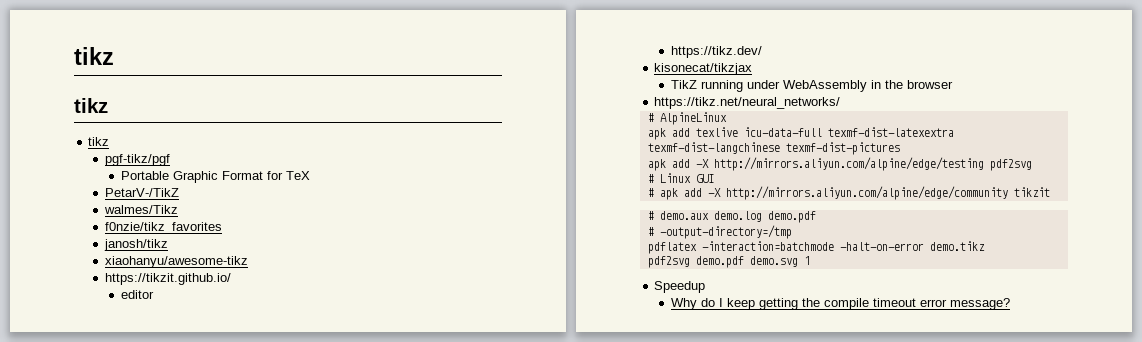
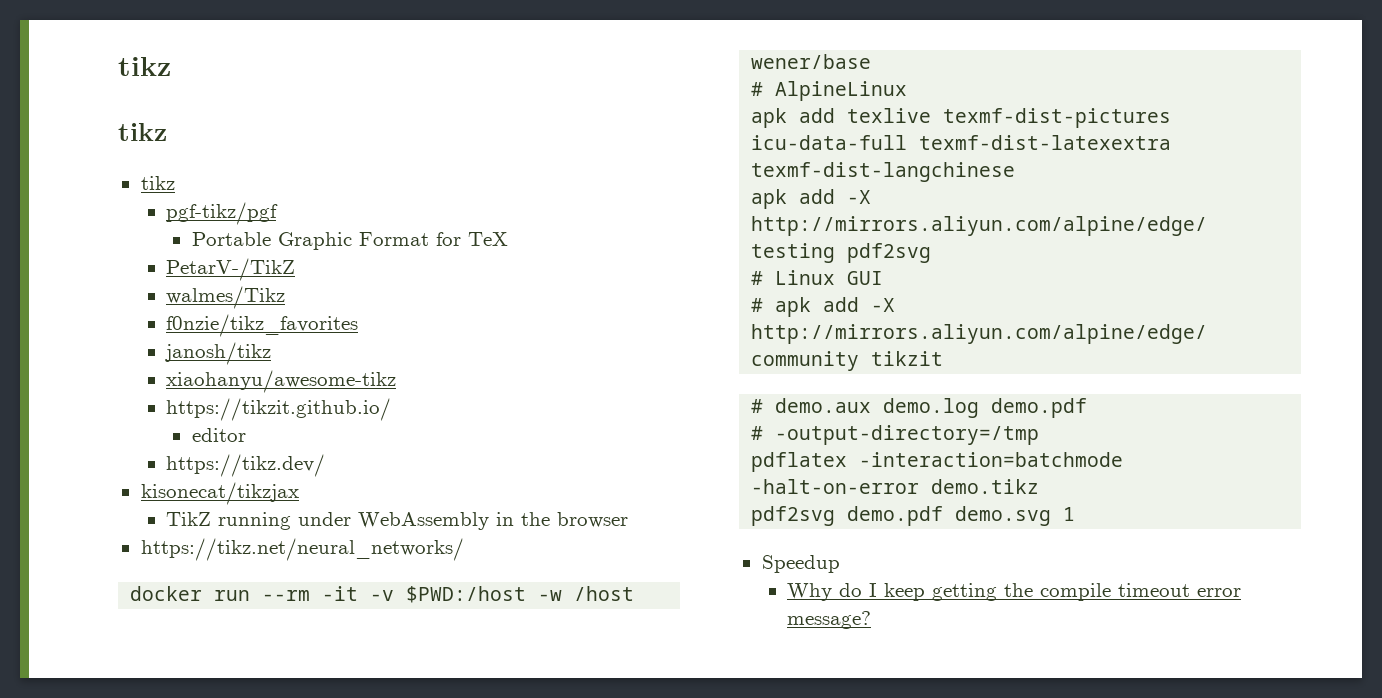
+ docker run --rm -it -v $PWD:/host -w /host wener/base
- apk add texlive icu-data-full texmf-dist-latexextra texmf-dist-langchinese texmf-dist-pictures
+ apk add texlive texmf-dist-pictures icu-data-full texmf-dist-latexextra texmf-dist-langchinese

